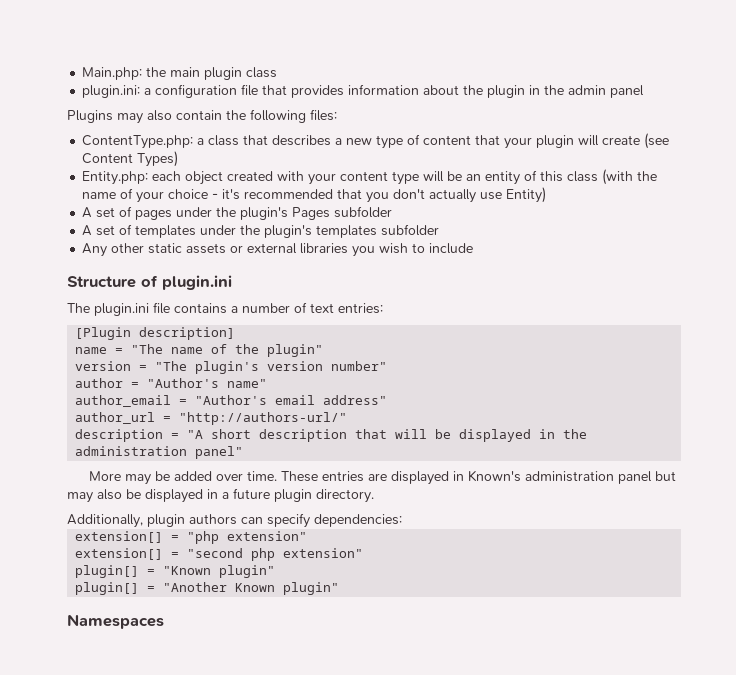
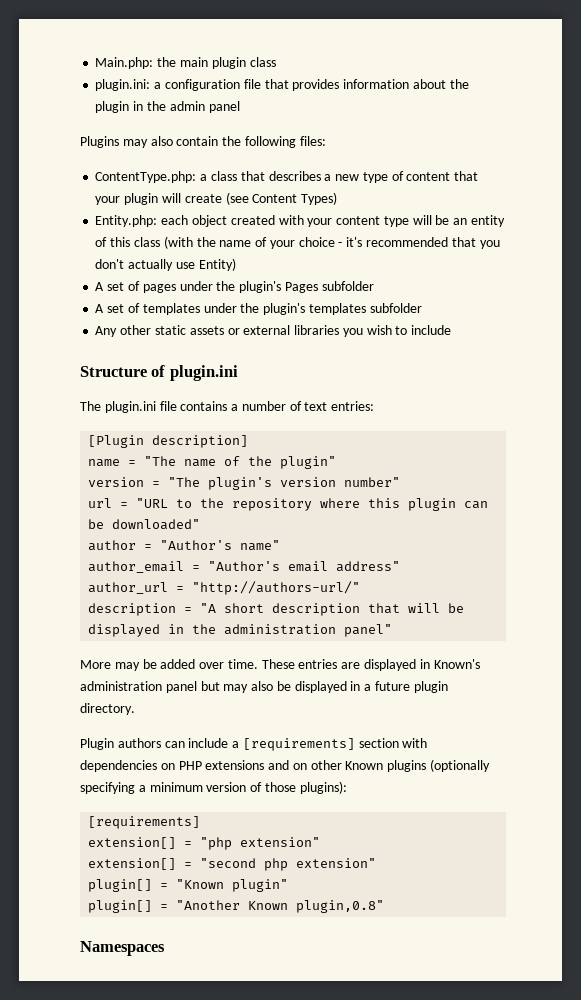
+ url = "URL to the repository where this plugin can be downloaded"
- Additionally, plugin authors can specify dependencies:
+ Plugin authors can include a [requirements] section with dependencies on PHP extensions and on other Known plugins (optionally specifying a minimum version of those plugins):
+ [requirements]
- plugin[] = "Another Known plugin"
+ plugin[] = "Another Known plugin,0.8"

